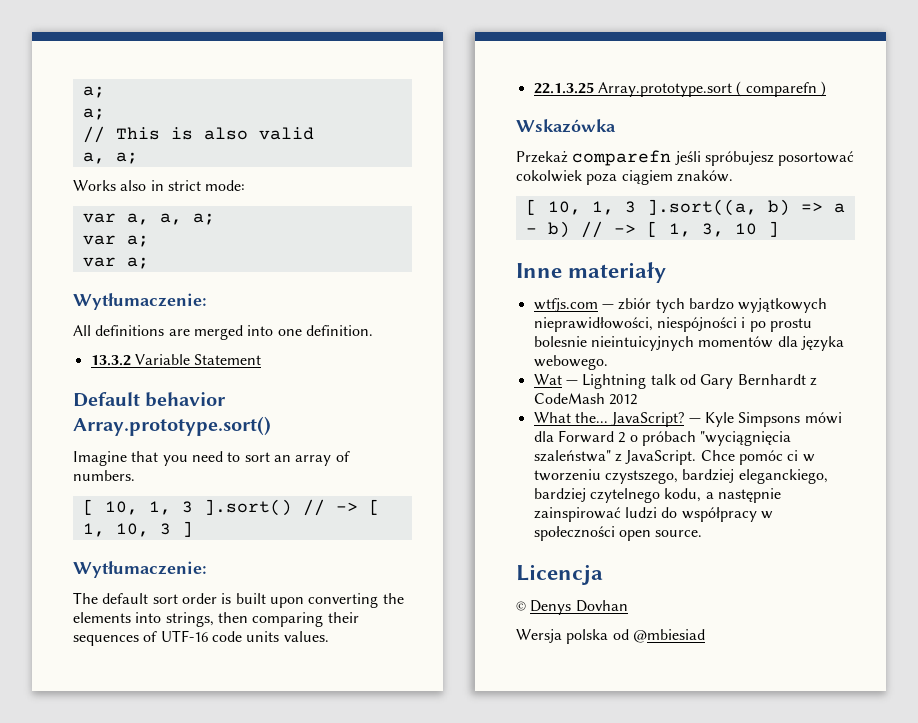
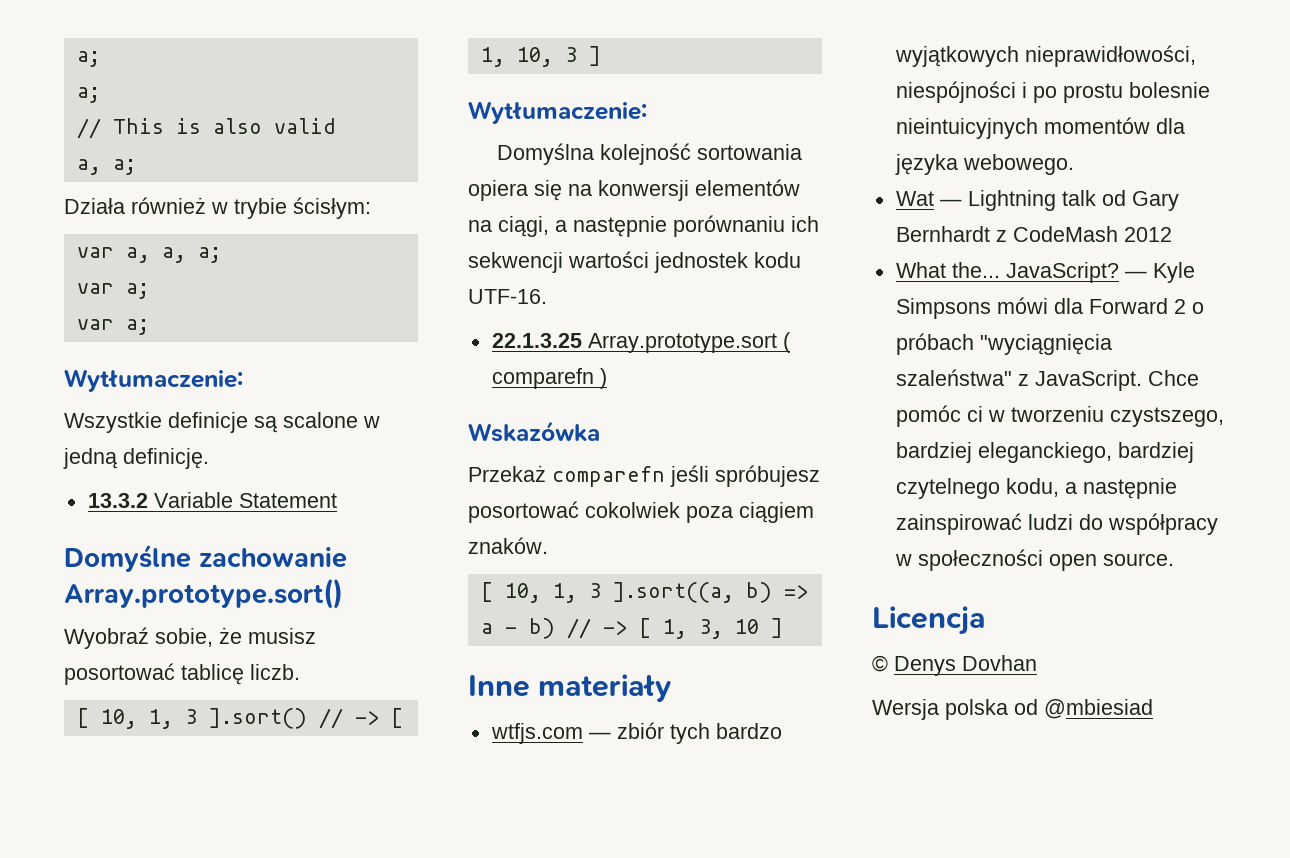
- Works also in strict mode:
+ Działa również w trybie ścisłym:
- All definitions are merged into one definition.
+ Wszystkie definicje są scalone w jedną definicję.
- Default behavior Array.prototype.sort()
+ Domyślne zachowanie Array.prototype.sort()
- Imagine that you need to sort an array of numbers.
+ Wyobraź sobie, że musisz posortować tablicę liczb.
- The default sort order is built upon converting the elements into strings, then comparing their sequences of UTF-16 code units values.
+ Domyślna kolejność sortowania opiera się na konwersji elementów na ciągi, a następnie porównaniu ich sekwencji wartości jednostek kodu UTF-16.

